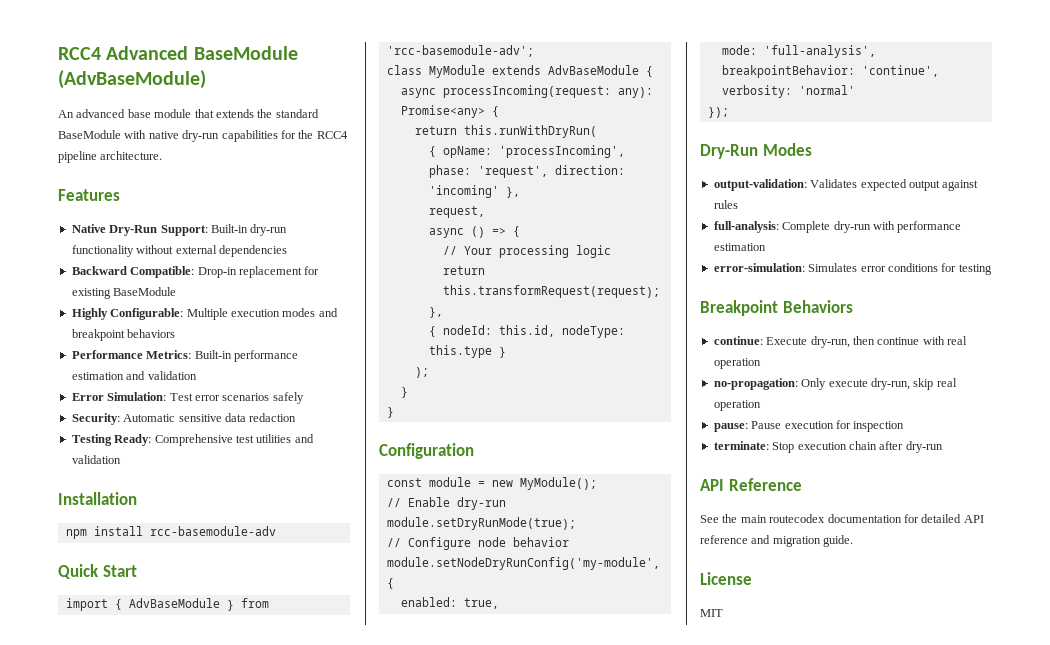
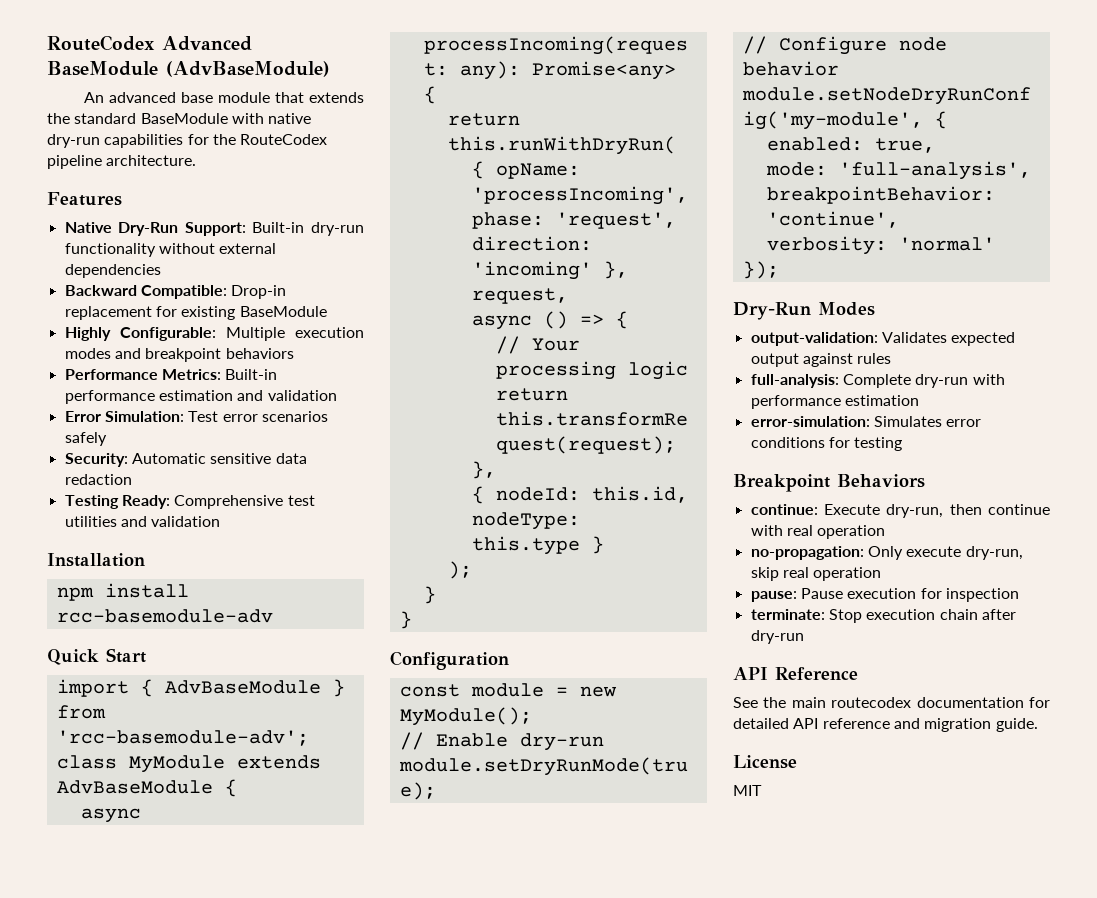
- RCC4 Advanced BaseModule (AdvBaseModule)
+ RouteCodex Advanced BaseModule (AdvBaseModule)
- An advanced base module that extends the standard BaseModule with native dry-run capabilities for the RCC4 pipeline architecture.
+ An advanced base module that extends the standard BaseModule with native dry-run capabilities for the RouteCodex pipeline architecture.

